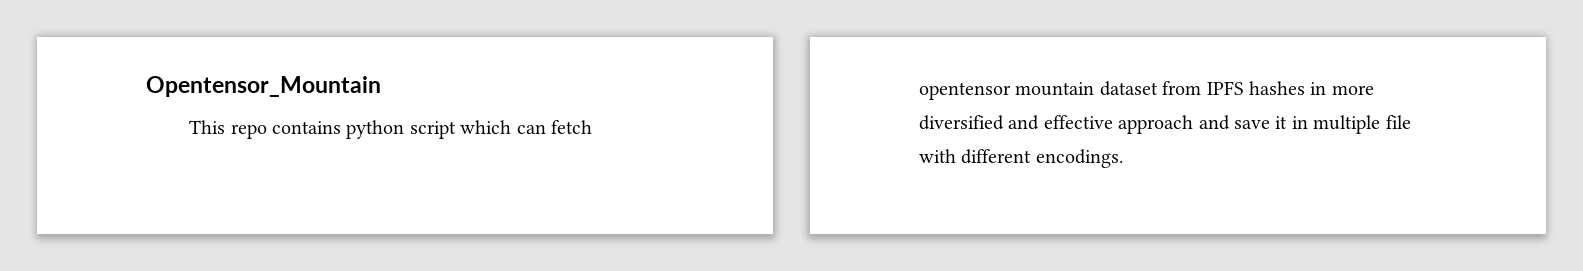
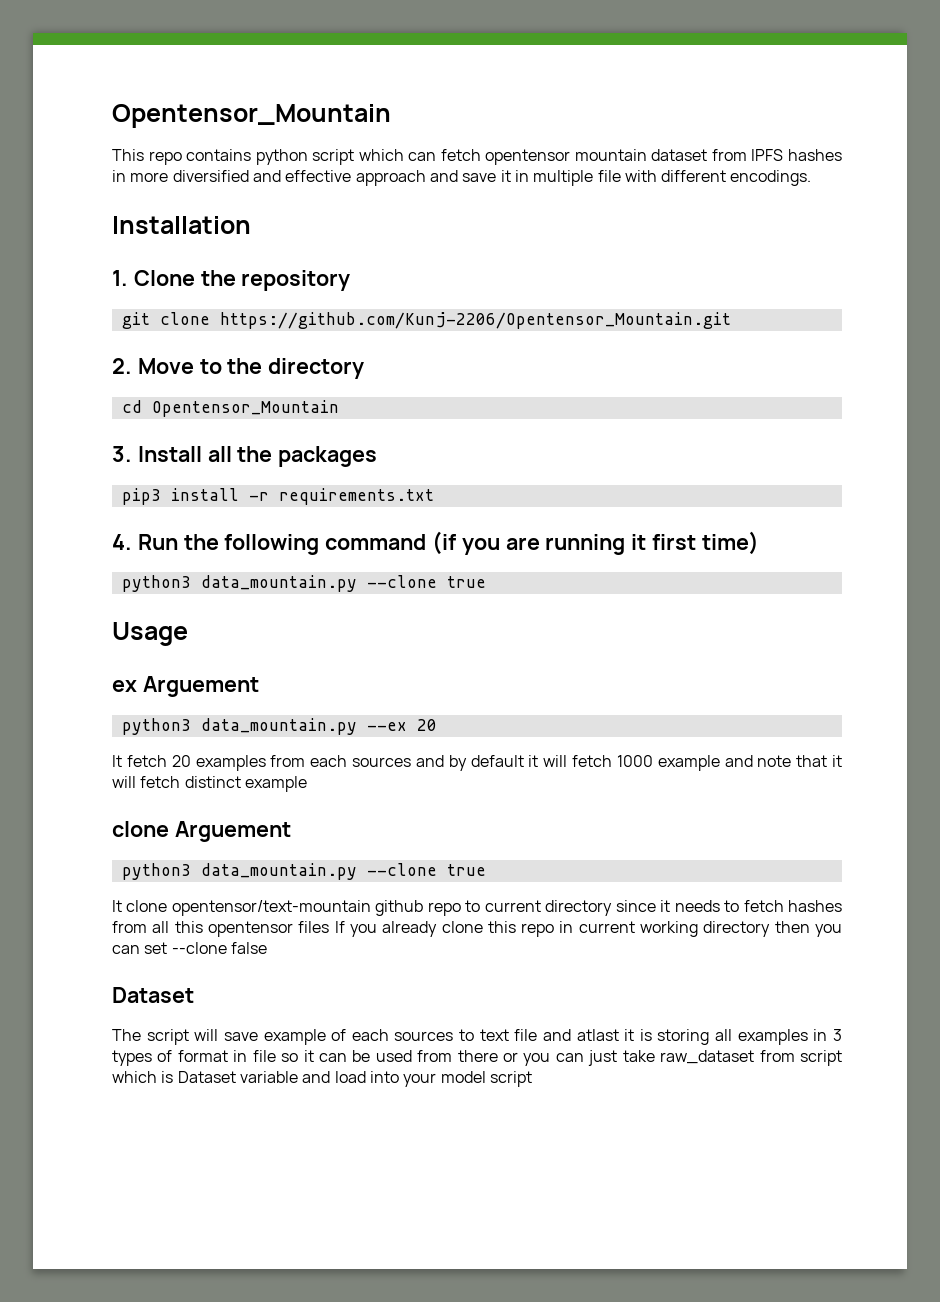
+ Installation
+ 1. Clone the repository
+ git clone https://github.com/Kunj-2206/Opentensor_Mountain.git
+ 2. Move to the directory
+ cd Opentensor_Mountain
+ 3. Install all the packages
+ pip3 install -r requirements.txt
+ 4. Run the following command (if you are running it first time)
+ python3 data_mountain.py --clone true
+ Usage
+ ex Arguement
+ python3 data_mountain.py --ex 20
+ It fetch 20 examples from each sources and by default it will fetch 1000 example and note that it will fetch distinct example
+ clone Arguement
+ python3 data_mountain.py --clone true
+ It clone opentensor/text-mountain github repo to current directory since it needs to fetch hashes from all this opentensor files If you already clone this repo in current working directory then you can set --clone false
+ Dataset
+ The script will save example of each sources to text file and atlast it is storing all examples in 3 types of format in file so it can be used from there or you can just take raw_dataset from script which is Dataset variable and load into your model script

